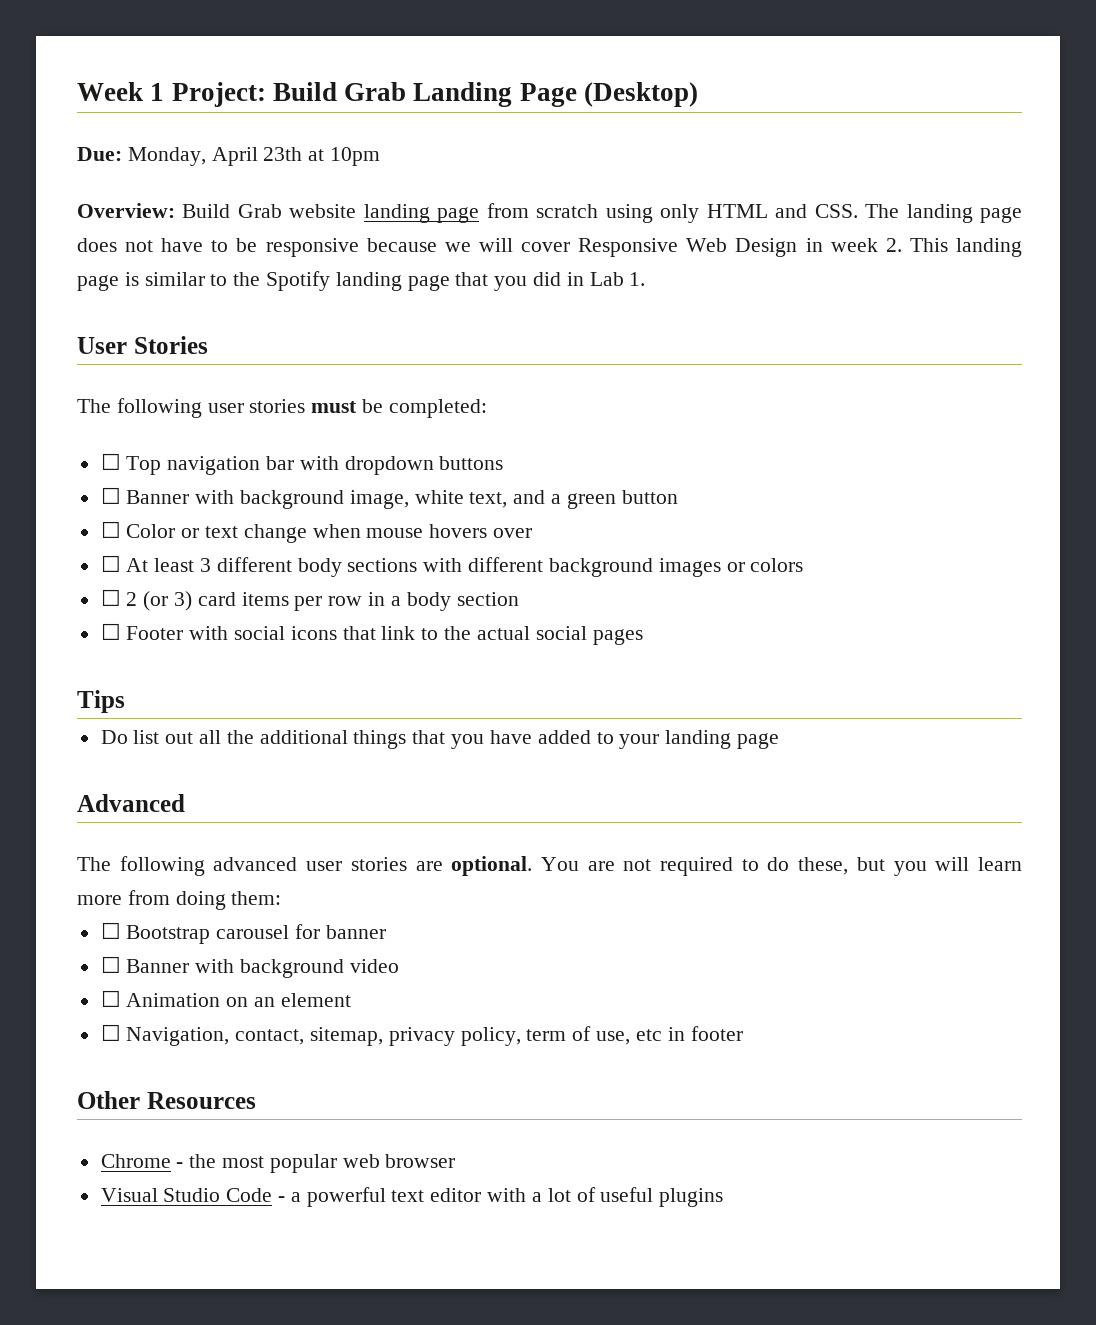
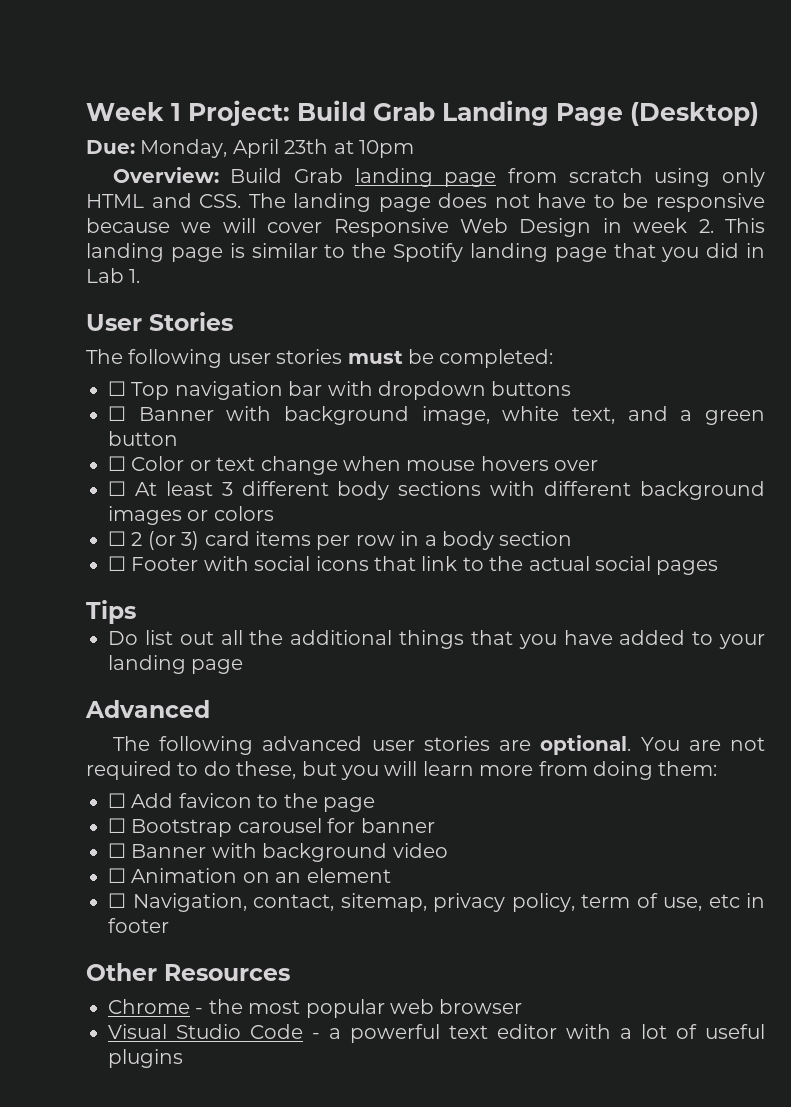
- Overview: Build Grab website landing page from scratch using only HTML and CSS. The landing page does not have to be responsive because we will cover Responsive Web Design in week 2. This landing page is similar to the Spotify landing page that you did in Lab 1.
+ Overview: Build Grab landing page from scratch using only HTML and CSS. The landing page does not have to be responsive because we will cover Responsive Web Design in week 2. This landing page is similar to the Spotify landing page that you did in Lab 1.
+ ☐ Add favicon to the page

